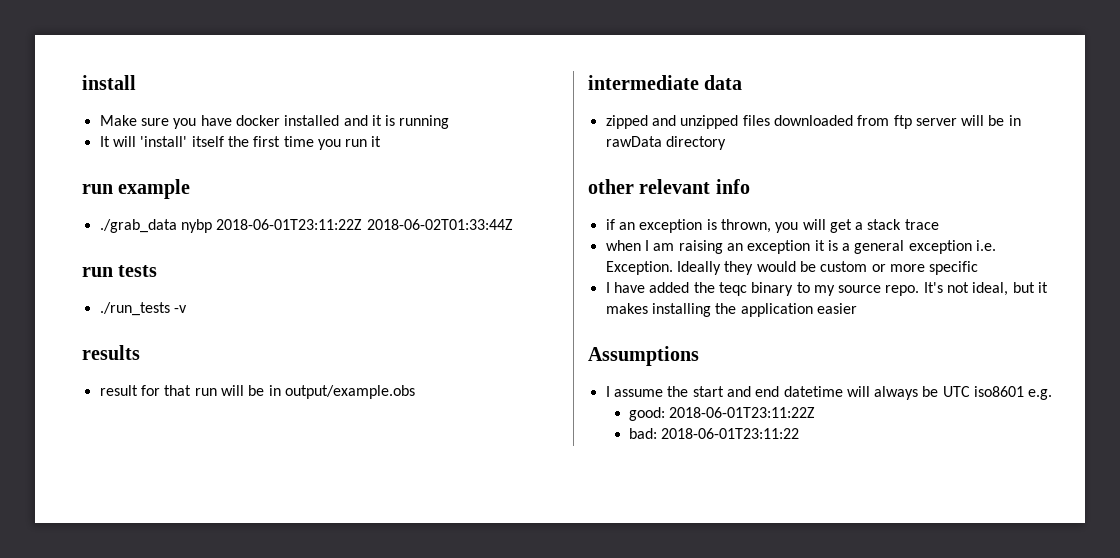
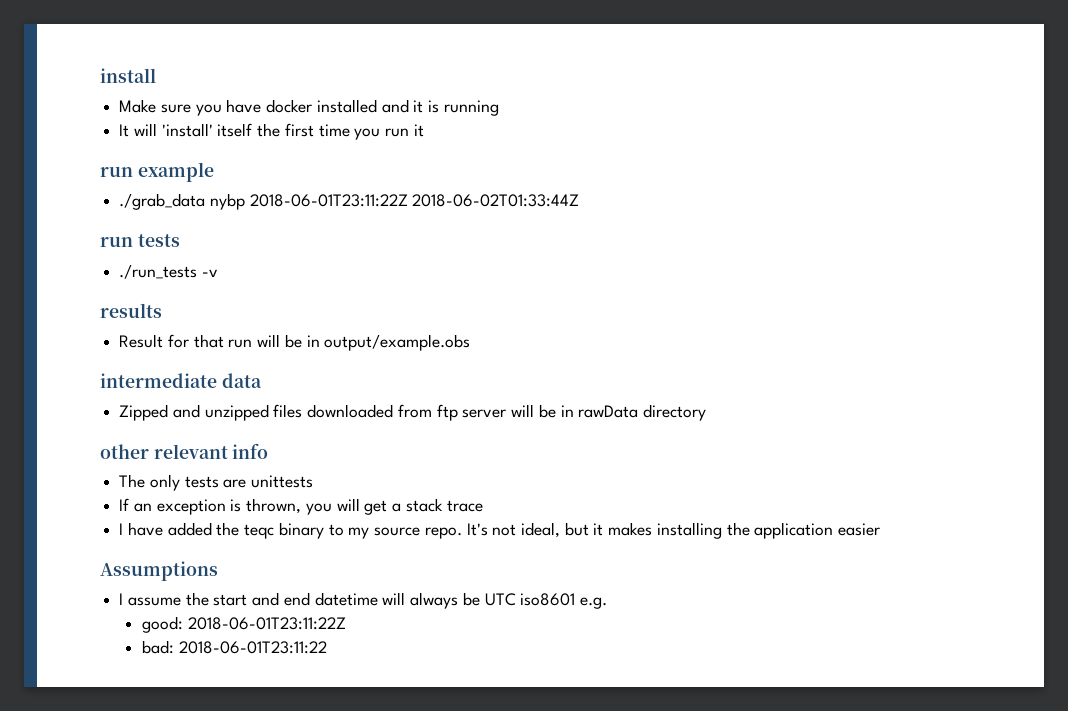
- result for that run will be in output/example.obs
+ Result for that run will be in output/example.obs
- zipped and unzipped files downloaded from ftp server will be in rawData directory
+ Zipped and unzipped files downloaded from ftp server will be in rawData directory
- if an exception is thrown, you will get a stack trace
+ The only tests are unittests
+ If an exception is thrown, you will get a stack trace
- when I am raising an exception it is a general exception i.e. Exception. Ideally they would be custom or more specific

